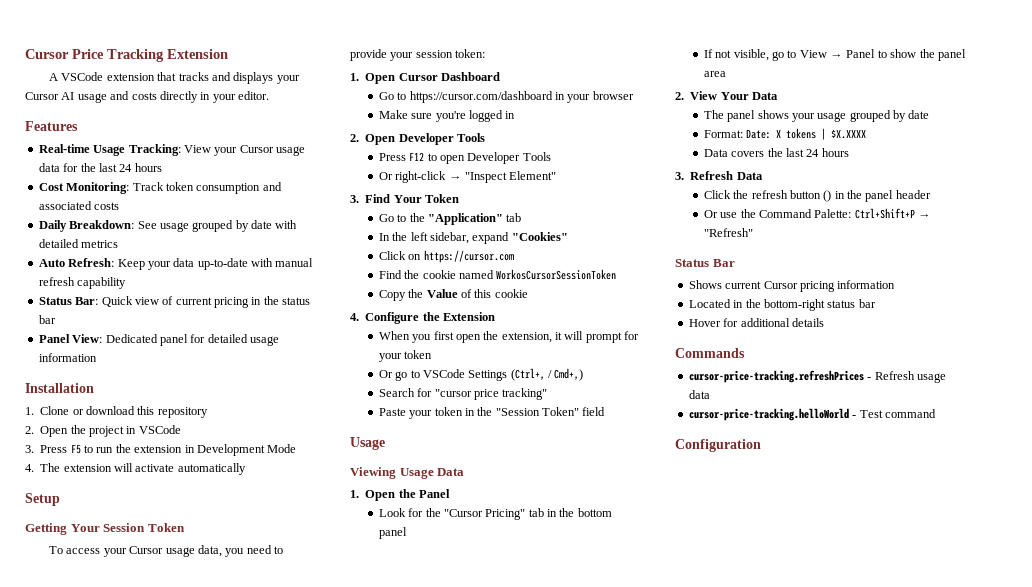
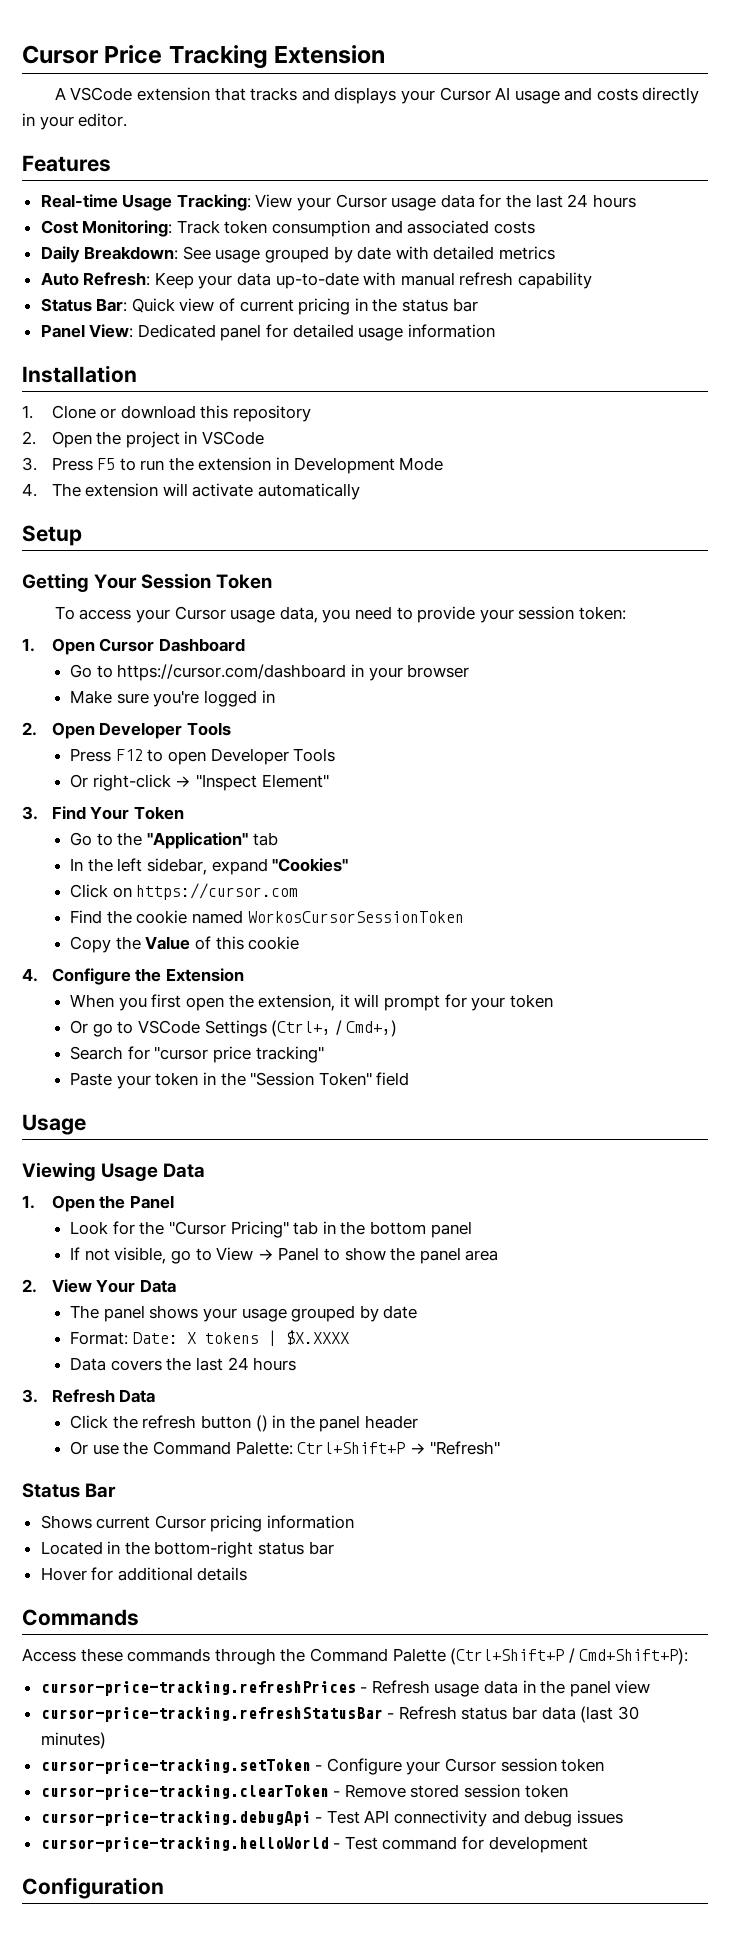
+ Access these commands through the Command Palette (Ctrl+Shift+P / Cmd+Shift+P):
- cursor-price-tracking.refreshPrices - Refresh usage data
+ cursor-price-tracking.refreshPrices - Refresh usage data in the panel view
+ cursor-price-tracking.refreshStatusBar - Refresh status bar data (last 30 minutes)
+ cursor-price-tracking.setToken - Configure your Cursor session token
+ cursor-price-tracking.clearToken - Remove stored session token
+ cursor-price-tracking.debugApi - Test API connectivity and debug issues
- cursor-price-tracking.helloWorld - Test command
+ cursor-price-tracking.helloWorld - Test command for development

